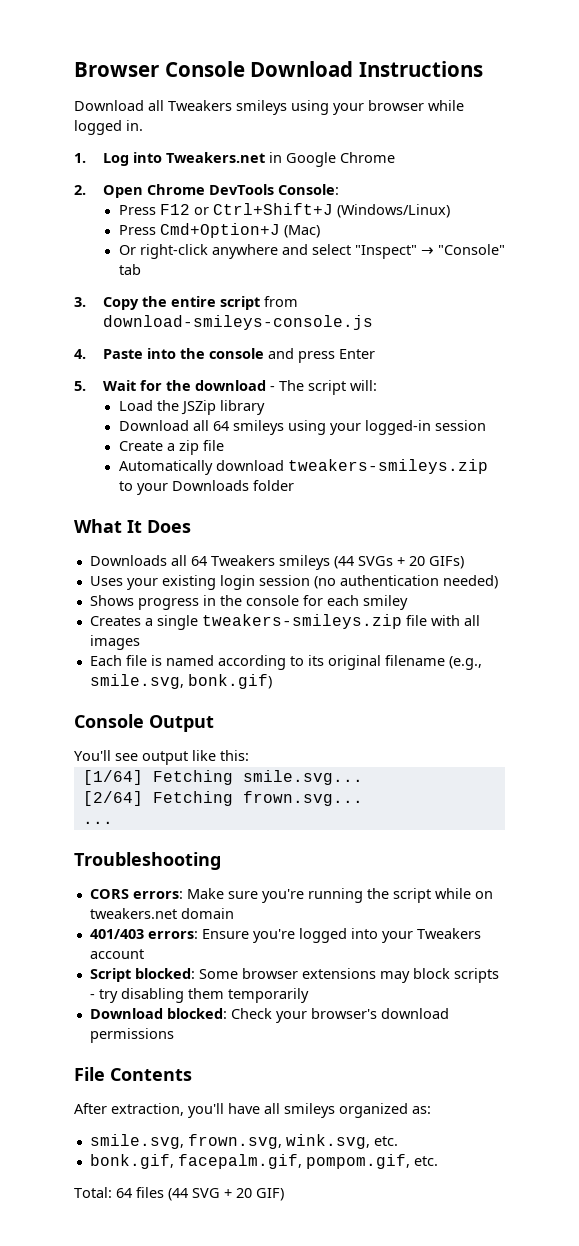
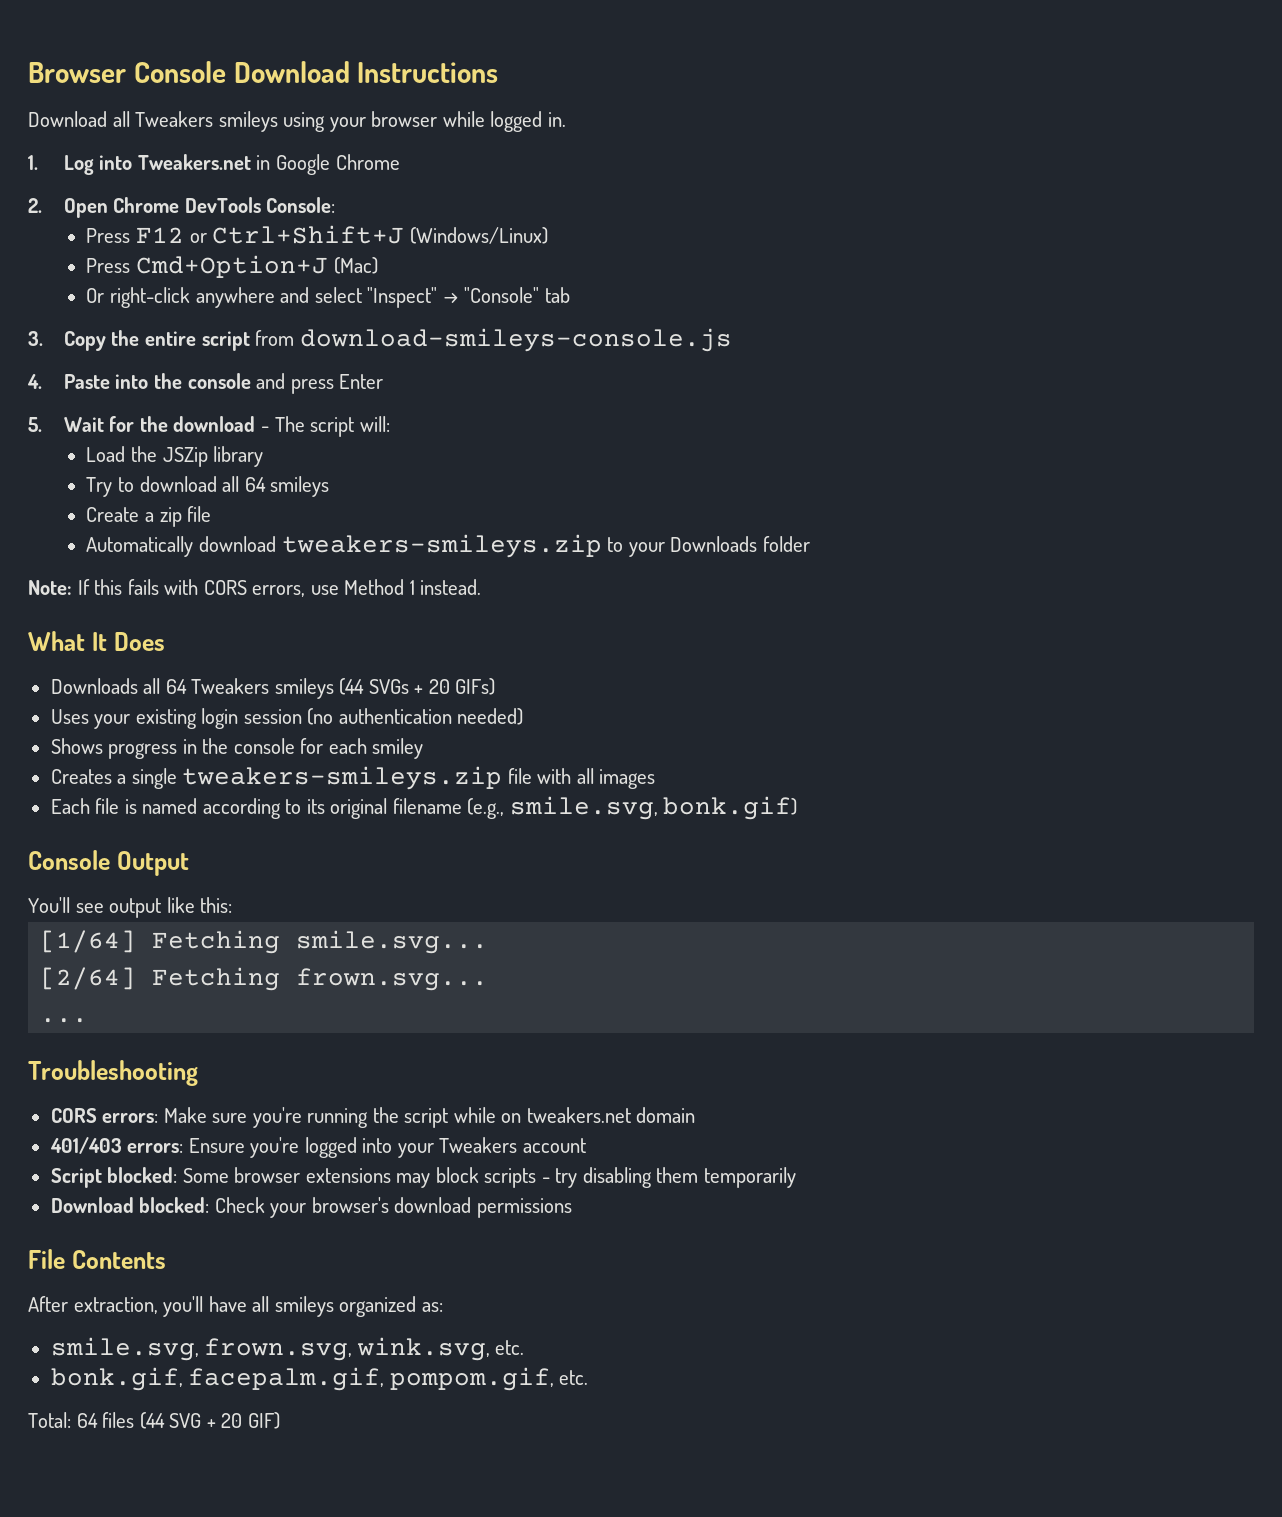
- Download all 64 smileys using your logged-in session
+ Try to download all 64 smileys
+ Note: If this fails with CORS errors, use Method 1 instead.

